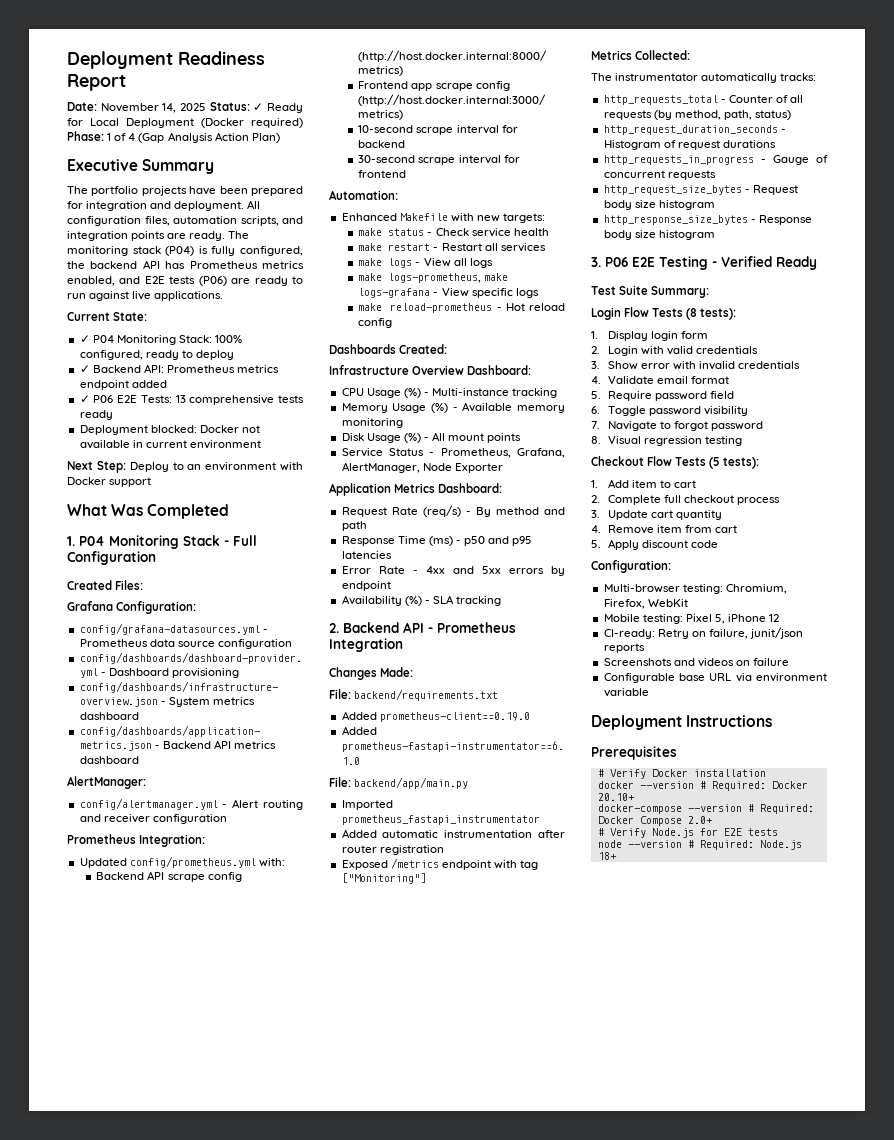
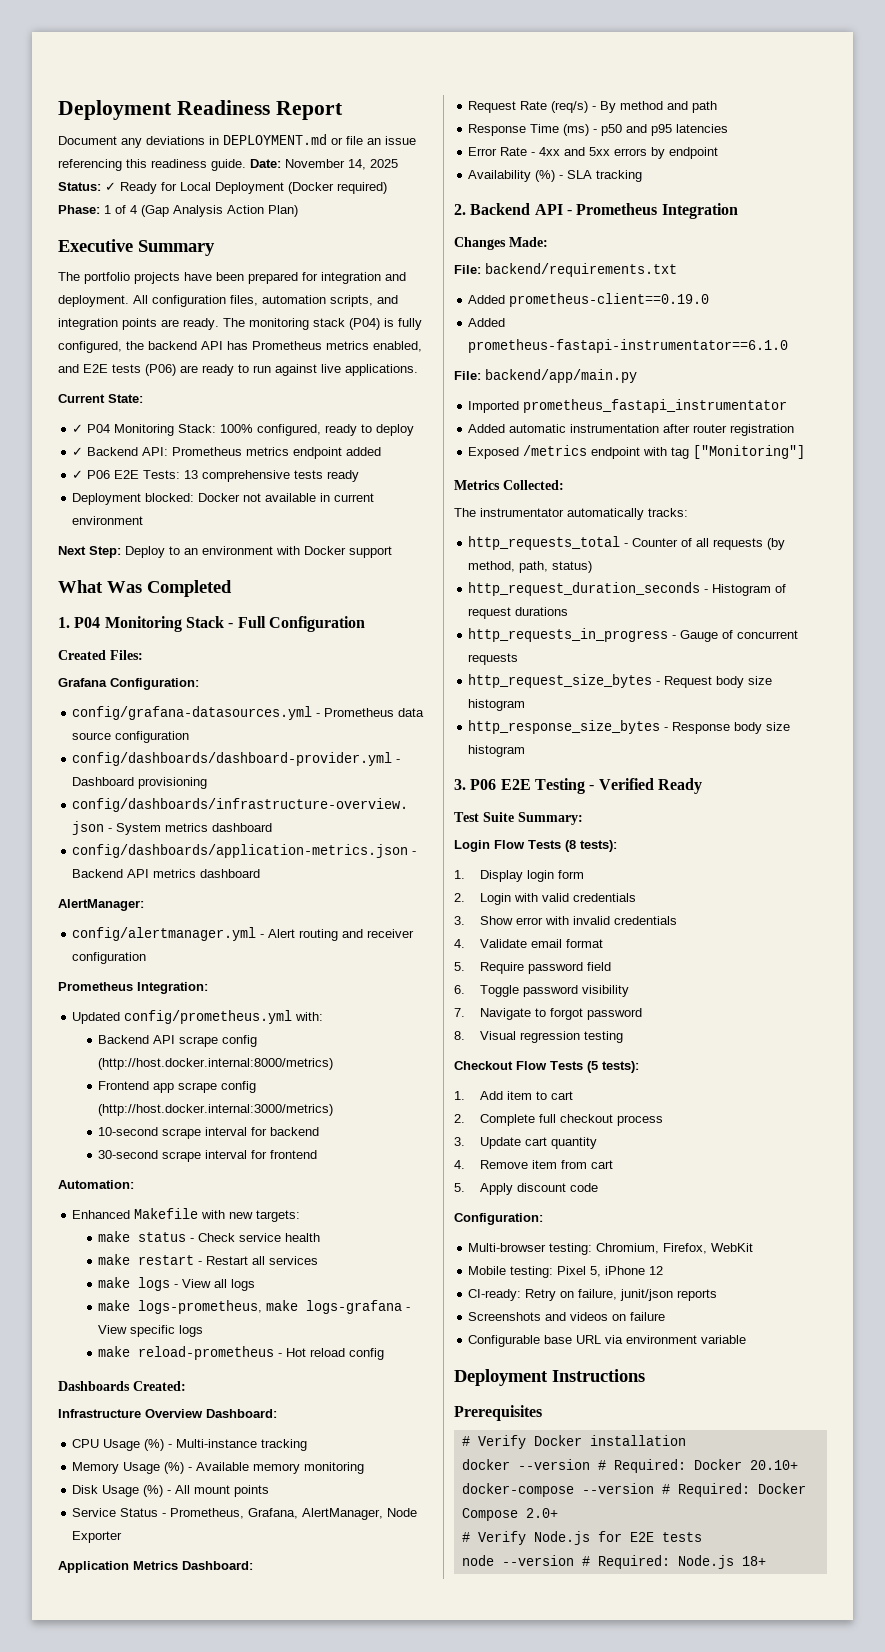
+ Document any deviations in DEPLOYMENT.md or file an issue referencing this readiness guide.

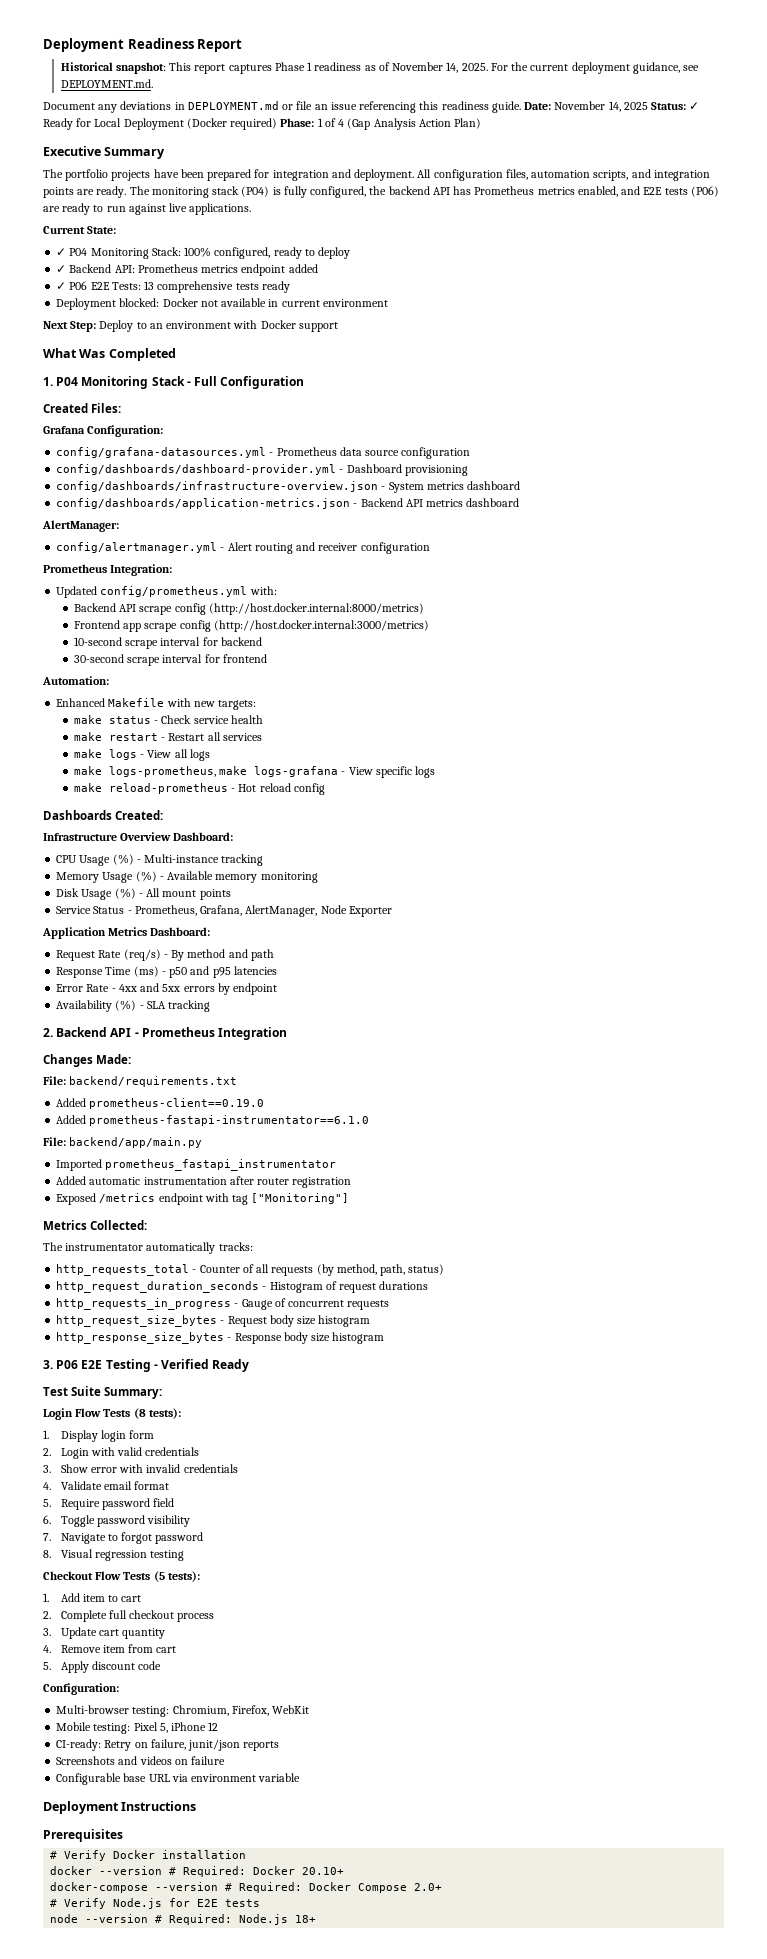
+ Historical snapshot: This report captures Phase 1 readiness as of November 14, 2025. For the current deployment guidance, see DEPLOYMENT.md.

